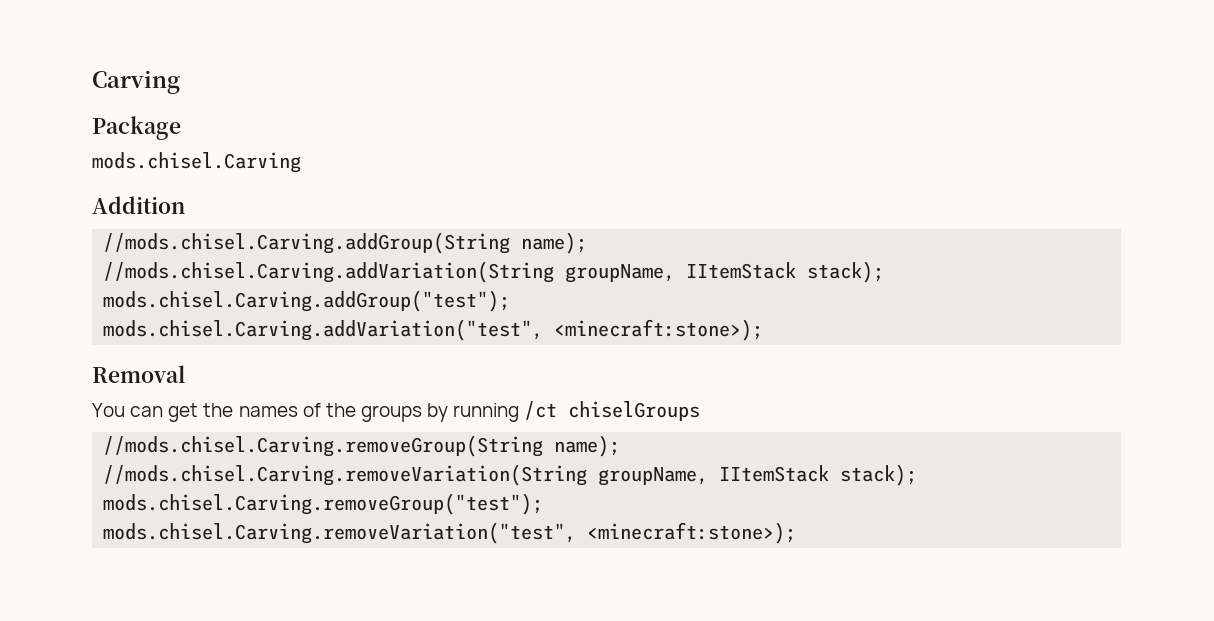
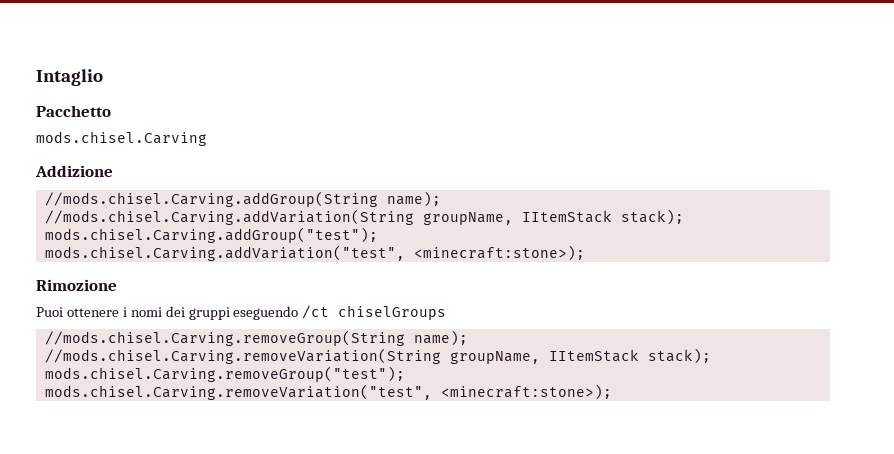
- Carving
- Package
+ Intaglio
+ Pacchetto
- Addition
+ Addizione
- Removal
- You can get the names of the groups by running /ct chiselGroups
+ Rimozione
+ Puoi ottenere i nomi dei gruppi eseguendo /ct chiselGroups

